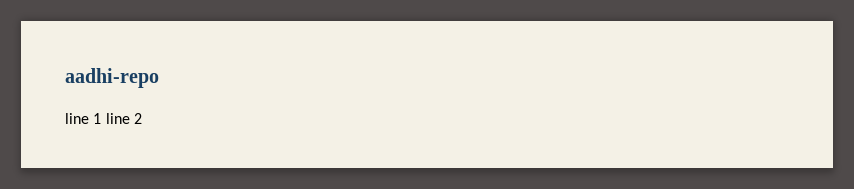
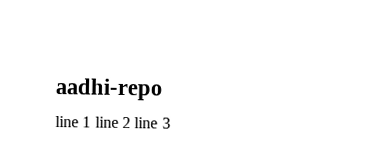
- line 1 line 2
+ line 1 line 2 line 3

